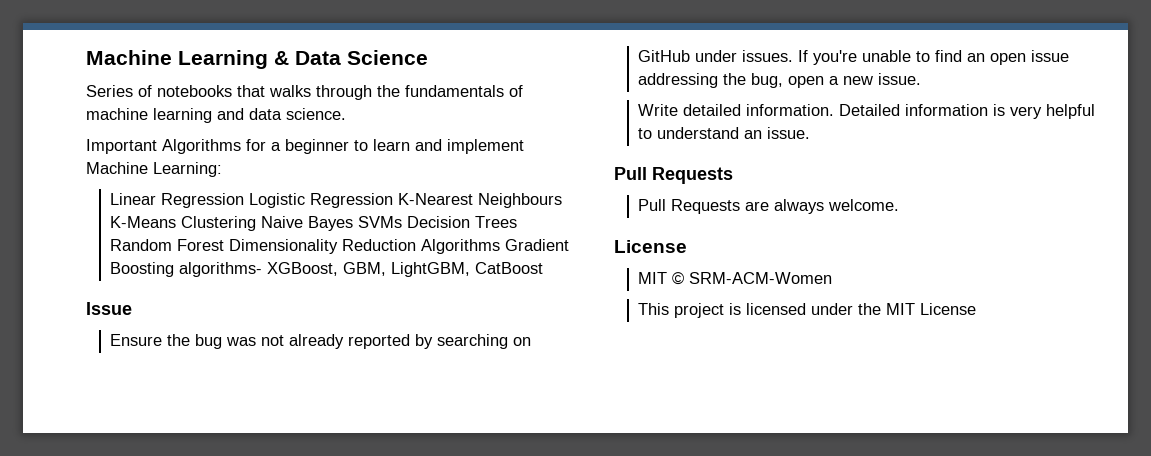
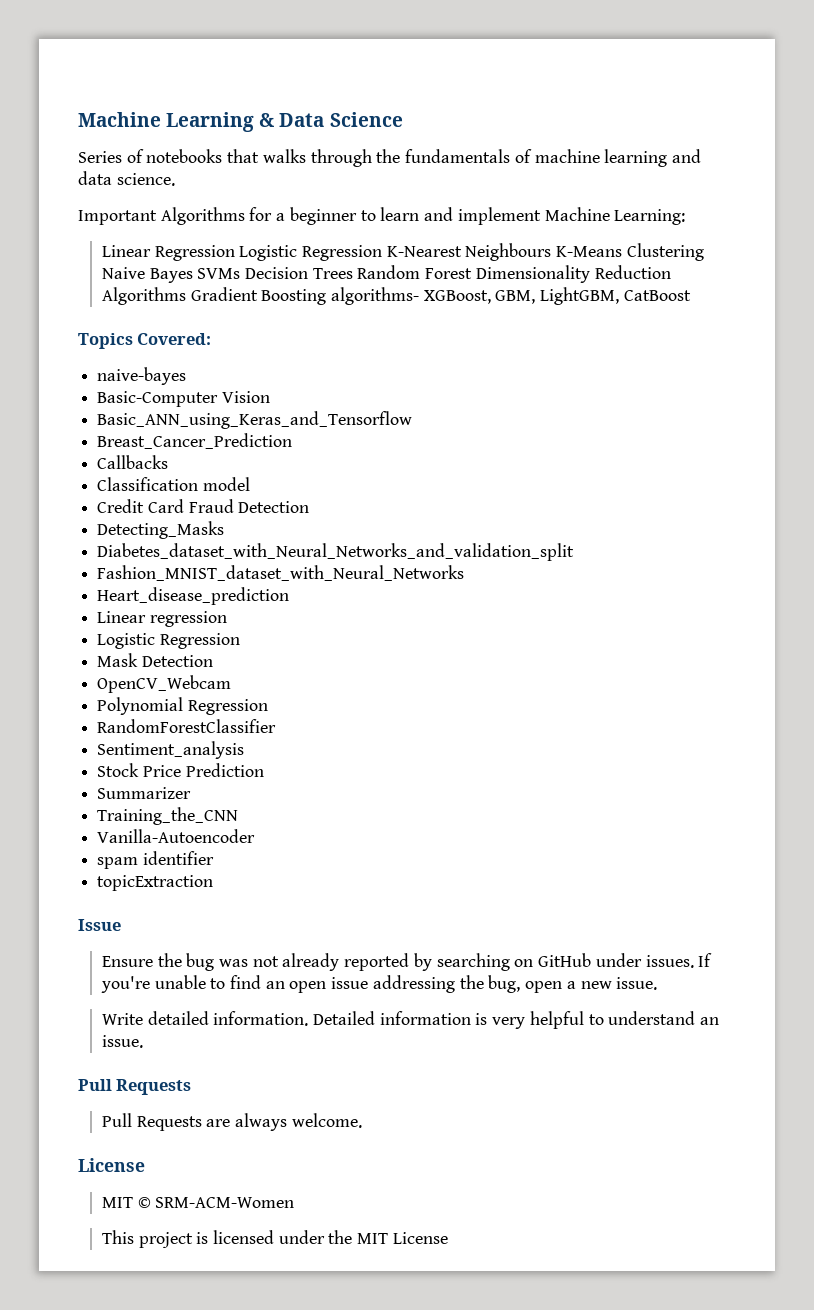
+ Topics Covered:
+ naive-bayes
+ Basic-Computer Vision
+ Basic_ANN_using_Keras_and_Tensorflow
+ Breast_Cancer_Prediction
+ Callbacks
+ Classification model
+ Credit Card Fraud Detection
+ Detecting_Masks
+ Diabetes_dataset_with_Neural_Networks_and_validation_split
+ Fashion_MNIST_dataset_with_Neural_Networks
+ Heart_disease_prediction
+ Linear regression
+ Logistic Regression
+ Mask Detection
+ OpenCV_Webcam
+ Polynomial Regression
+ RandomForestClassifier
+ Sentiment_analysis
+ Stock Price Prediction
+ Summarizer
+ Training_the_CNN
+ Vanilla-Autoencoder
+ spam identifier
+ topicExtraction

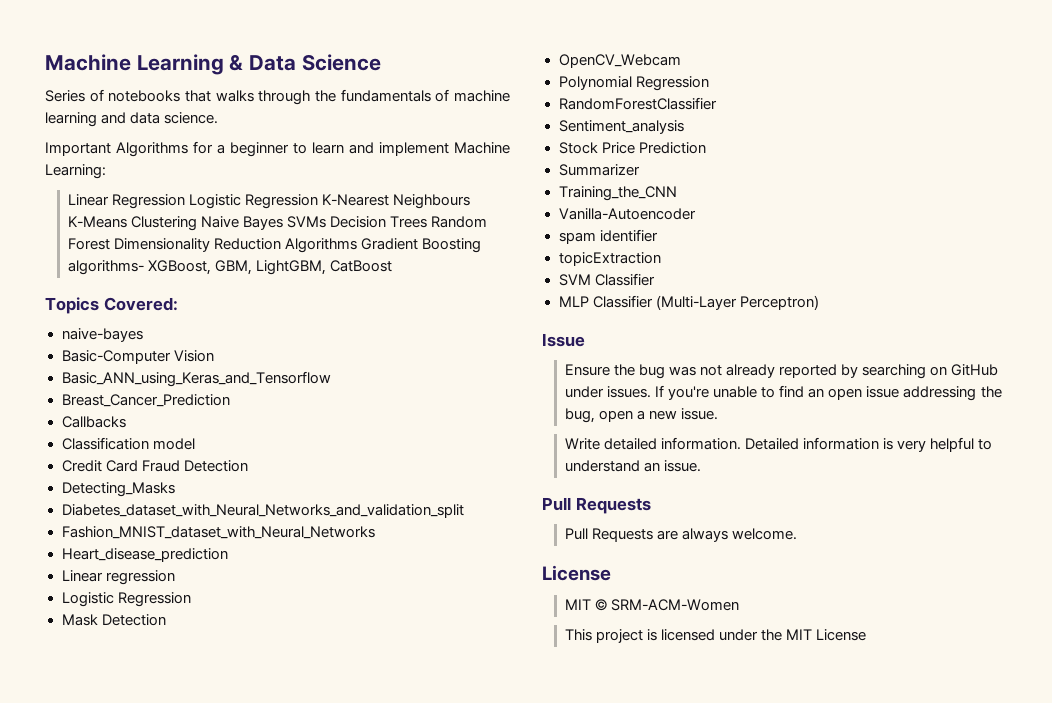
+ SVM Classifier
+ MLP Classifier (Multi-Layer Perceptron)

